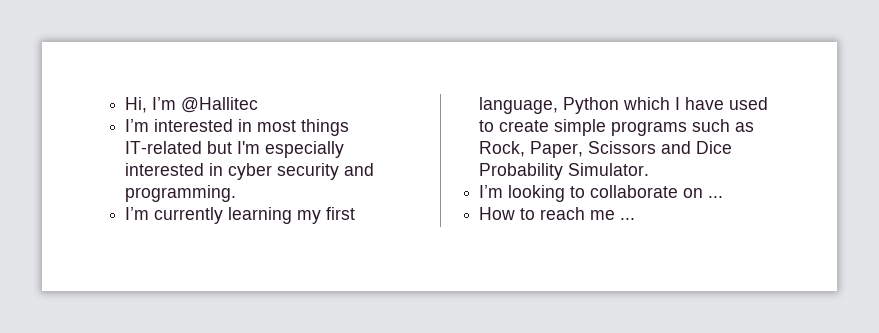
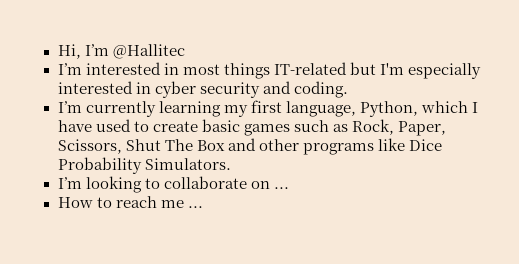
- I’m interested in most things IT-related but I'm especially interested in cyber security and programming.
+ I’m interested in most things IT-related but I'm especially interested in cyber security and coding.
- I’m currently learning my first language, Python which I have used to create simple programs such as Rock, Paper, Scissors and Dice Probability Simulator.
+ I’m currently learning my first language, Python, which I have used to create basic games such as Rock, Paper, Scissors, Shut The Box and other programs like Dice Probability Simulators.

